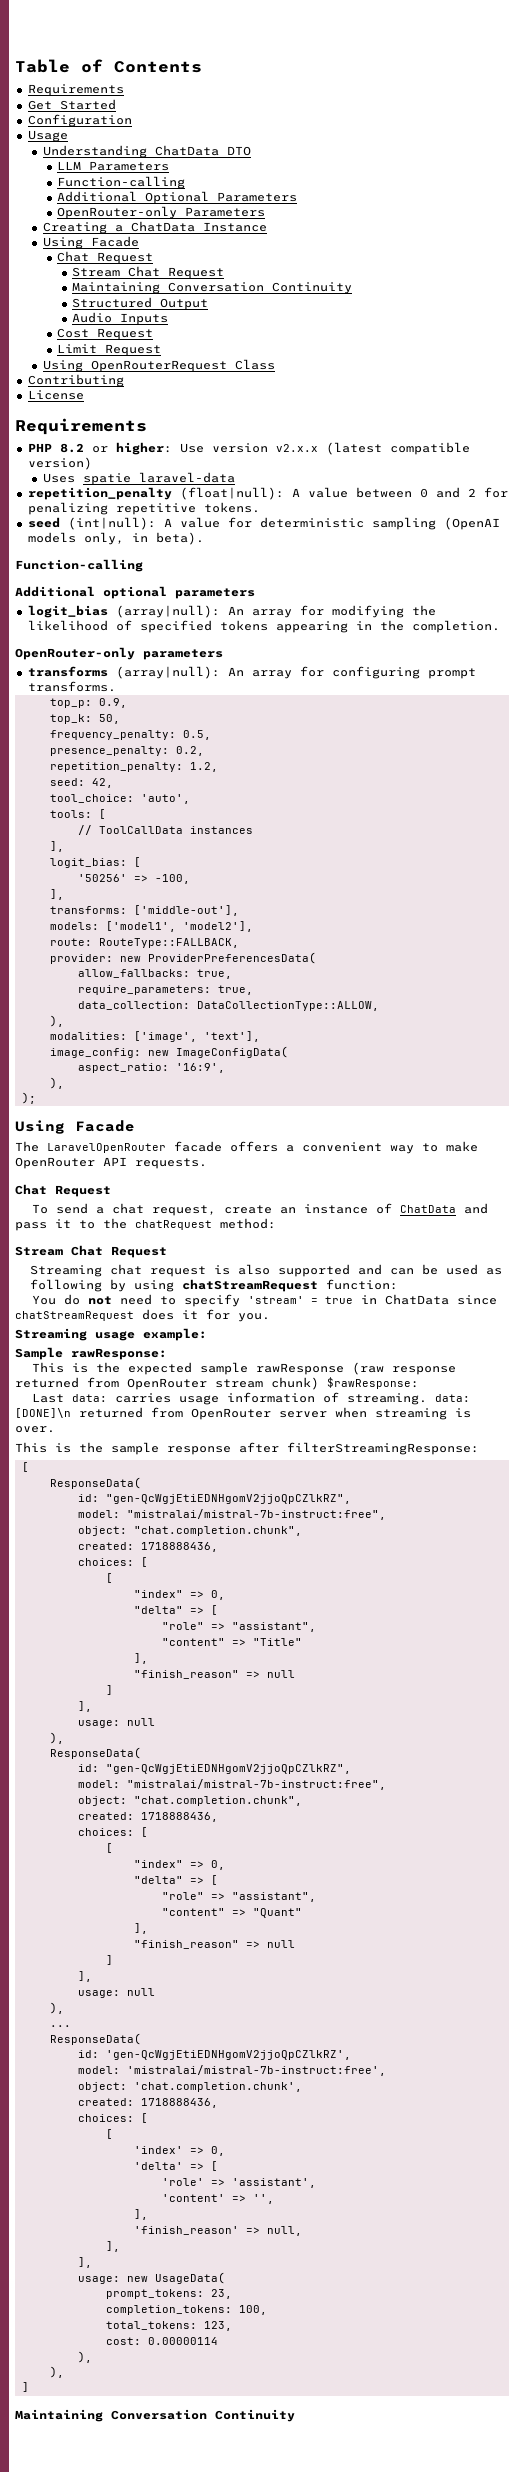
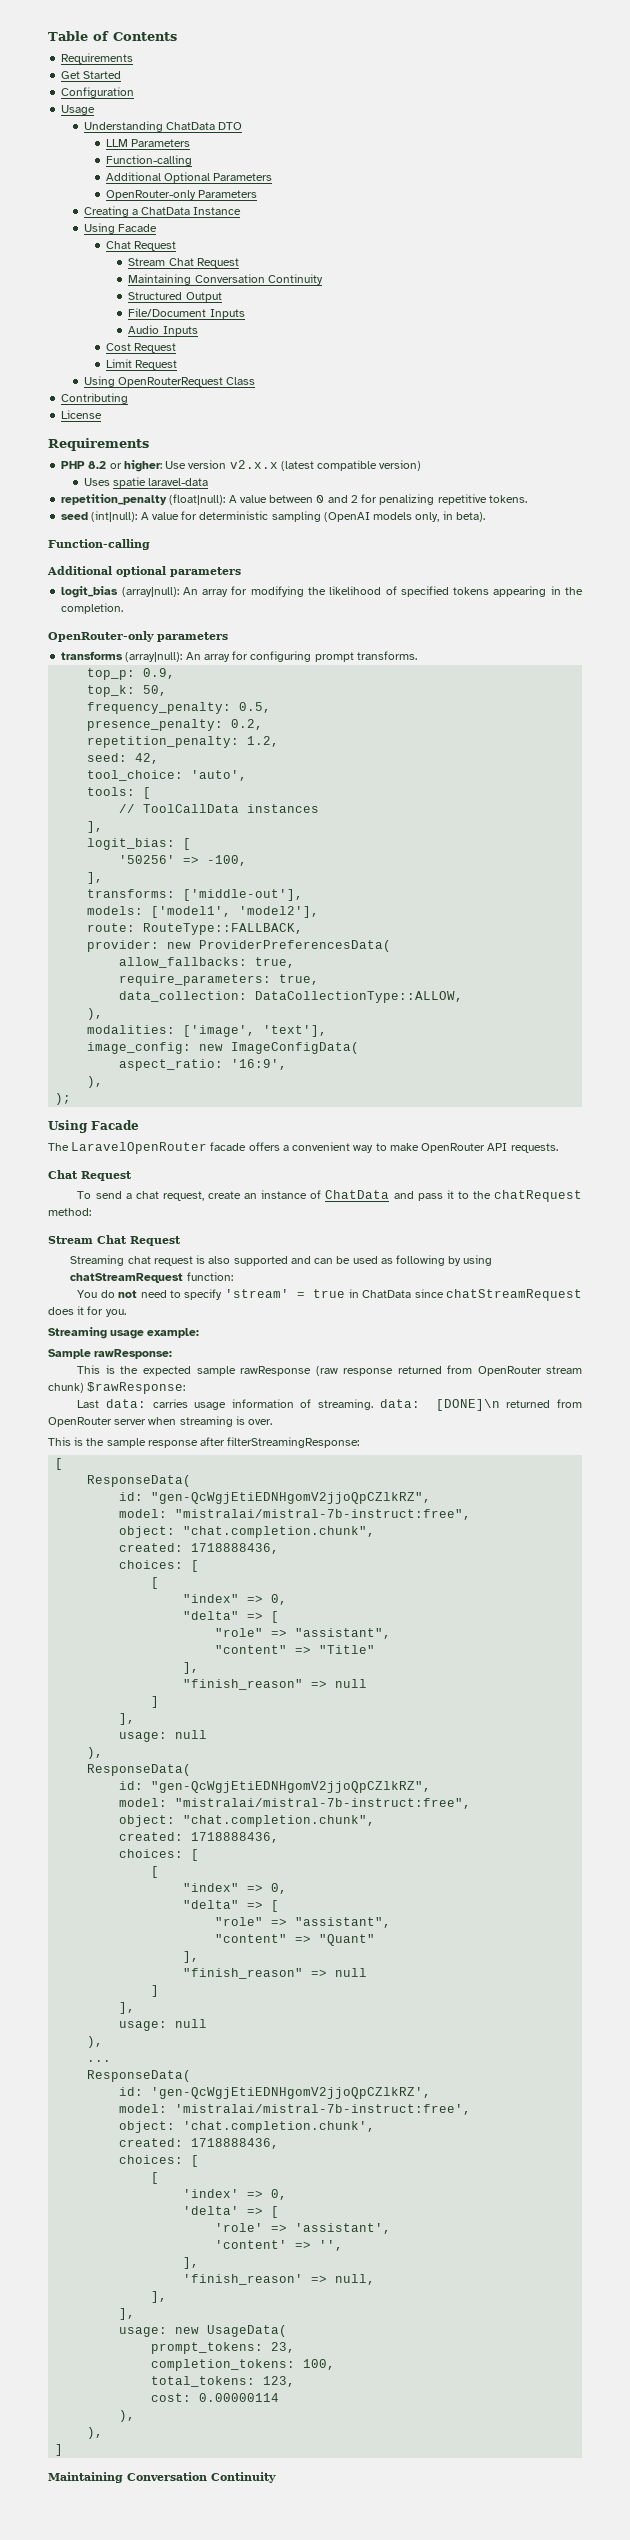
+ File/Document Inputs

